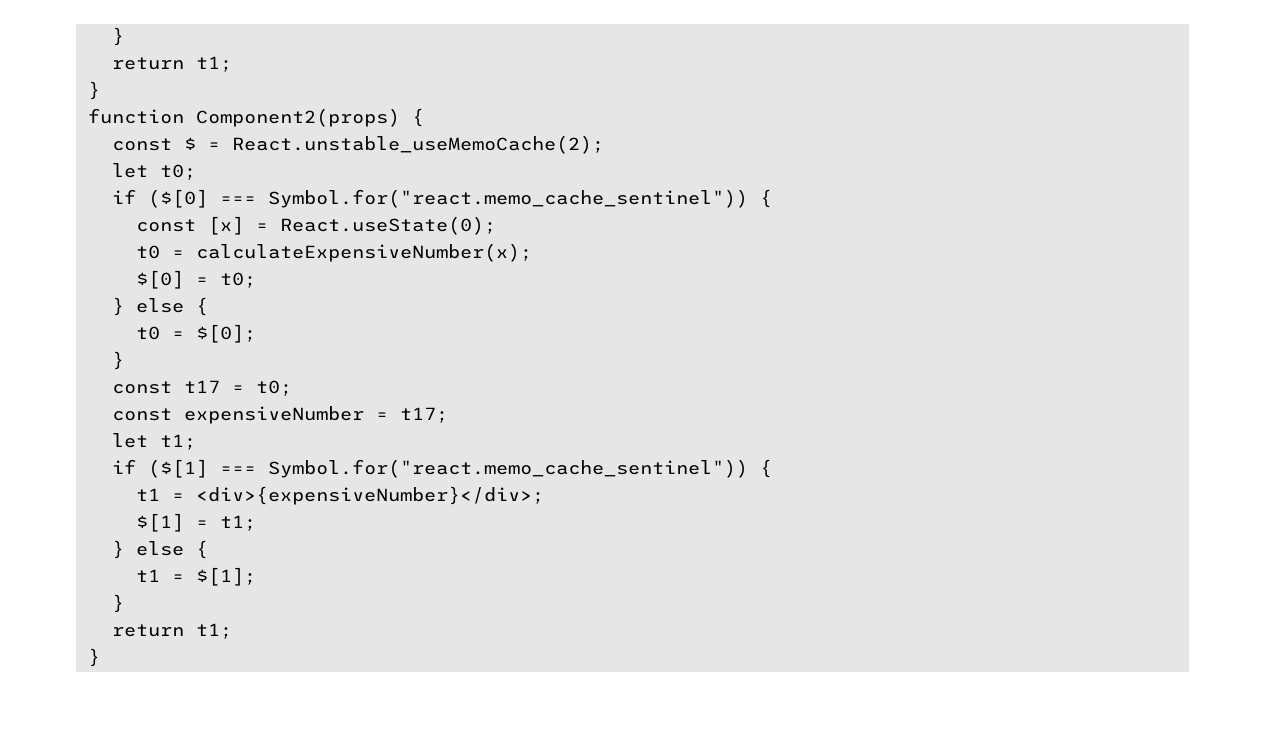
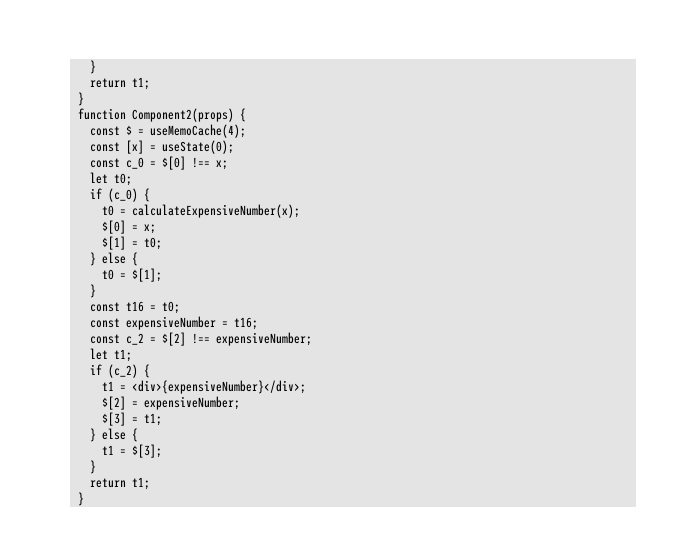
- const $ = React.unstable_useMemoCache(2);
+ const $ = useMemoCache(4);
+ const [x] = useState(0);
+ const c_0 = $[0] !== x;
  let t0;
- if ($[0] === Symbol.for("react.memo_cache_sentinel")) {
- const [x] = React.useState(0);
+ if (c_0) {
- $[0] = t0;
+ $[0] = x;
+ $[1] = t0;
- t0 = $[0];
+ t0 = $[1];
- const t17 = t0;
+ const t16 = t0;
- const expensiveNumber = t17;
+ const expensiveNumber = t16;
+ const c_2 = $[2] !== expensiveNumber;
- if ($[1] === Symbol.for("react.memo_cache_sentinel")) {
+ if (c_2) {
- $[1] = t1;
+ $[2] = expensiveNumber;
+ $[3] = t1;
- t1 = $[1];
+ t1 = $[3];

